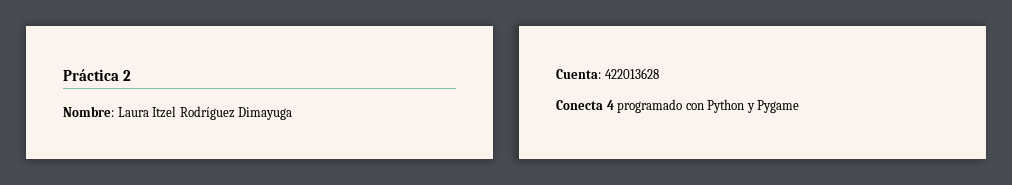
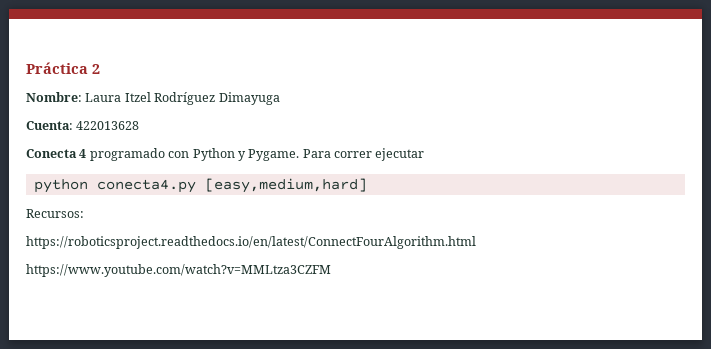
- Conecta 4 programado con Python y Pygame
+ Conecta 4 programado con Python y Pygame. Para correr ejecutar
+ python conecta4.py [easy,medium,hard]
+ Recursos:
+ https://roboticsproject.readthedocs.io/en/latest/ConnectFourAlgorithm.html
+ https://www.youtube.com/watch?v=MMLtza3CZFM

